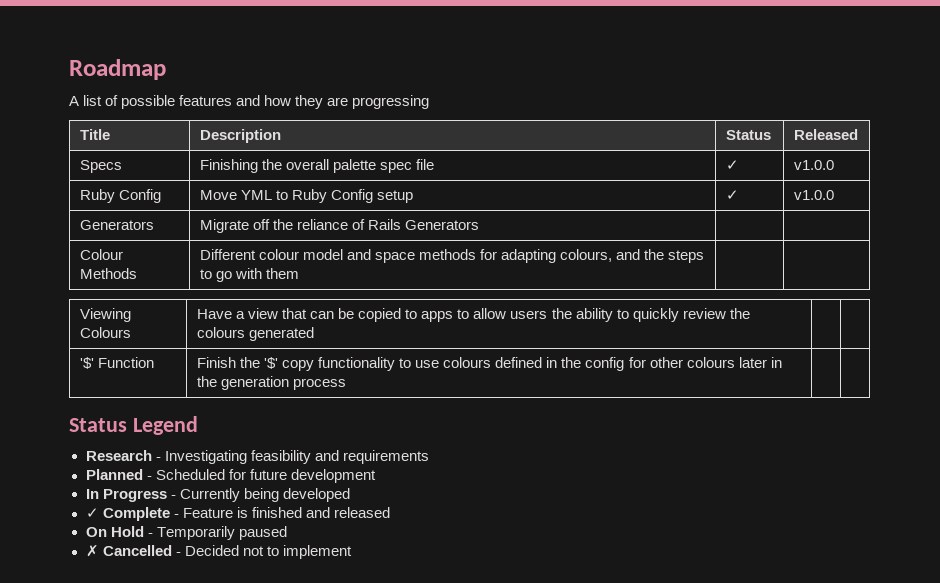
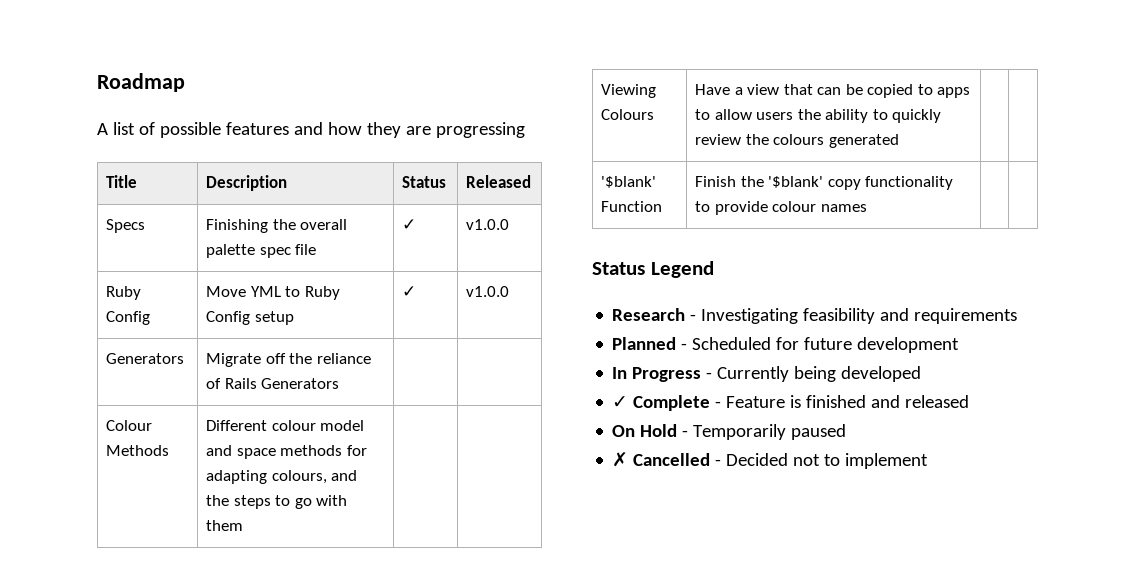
- '$' Function | Finish the '$' copy functionality to use colours defined in the config for other colours later in the generation process | |
+ '$blank' Function | Finish the '$blank' copy functionality to provide colour names | |

